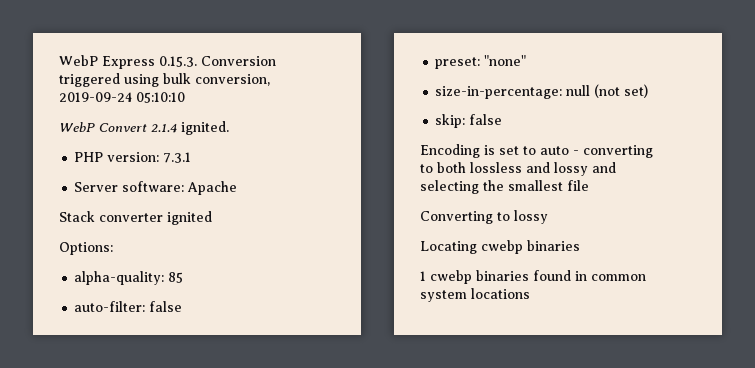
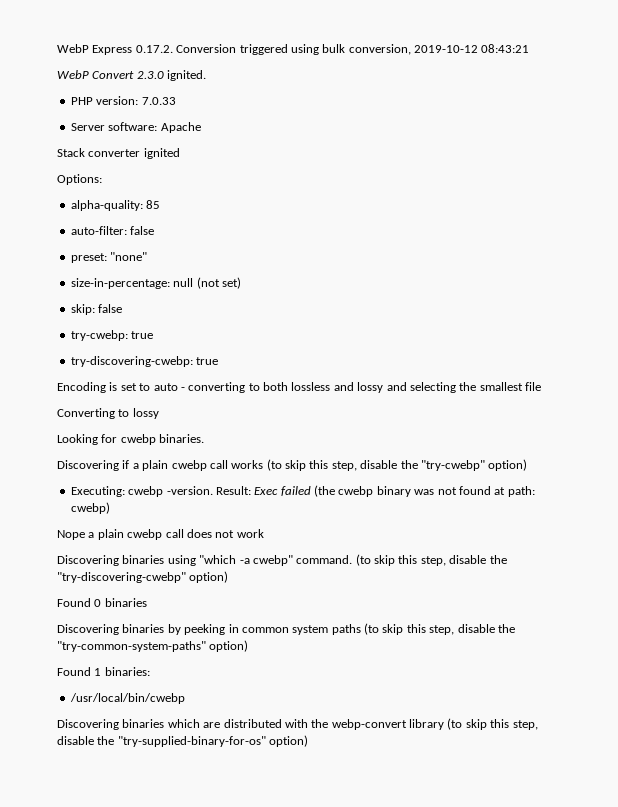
- WebP Express 0.15.3. Conversion triggered using bulk conversion, 2019-09-24 05:10:10
+ WebP Express 0.17.2. Conversion triggered using bulk conversion, 2019-10-12 08:43:21
- WebP Convert 2.1.4 ignited.
+ WebP Convert 2.3.0 ignited.
- PHP version: 7.3.1
+ PHP version: 7.0.33
+ try-cwebp: true
+ try-discovering-cwebp: true
- Locating cwebp binaries
- 1 cwebp binaries found in common system locations
+ Looking for cwebp binaries.
+ Discovering if a plain cwebp call works (to skip this step, disable the "try-cwebp" option)
+ Executing: cwebp -version. Result: Exec failed (the cwebp binary was not found at path: cwebp)
+ Nope a plain cwebp call does not work
+ Discovering binaries using "which -a cwebp" command. (to skip this step, disable the "try-discovering-cwebp" option)
+ Found 0 binaries
+ Discovering binaries by peeking in common system paths (to skip this step, disable the "try-common-system-paths" option)
+ Found 1 binaries:
+ /usr/local/bin/cwebp
+ Discovering binaries which are distributed with the webp-convert library (to skip this step, disable the "try-supplied-binary-for-os" option)

